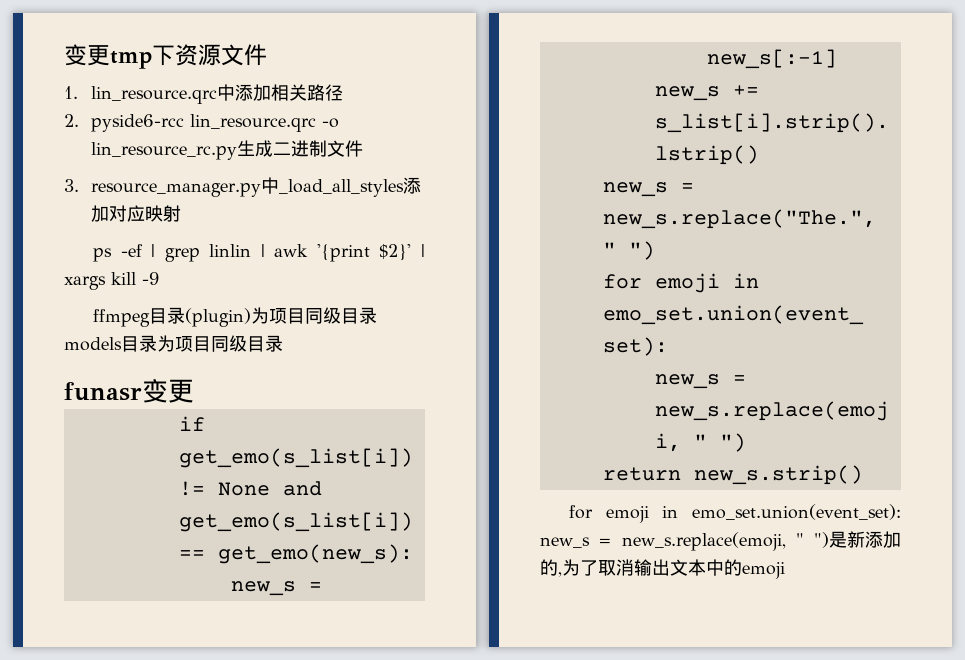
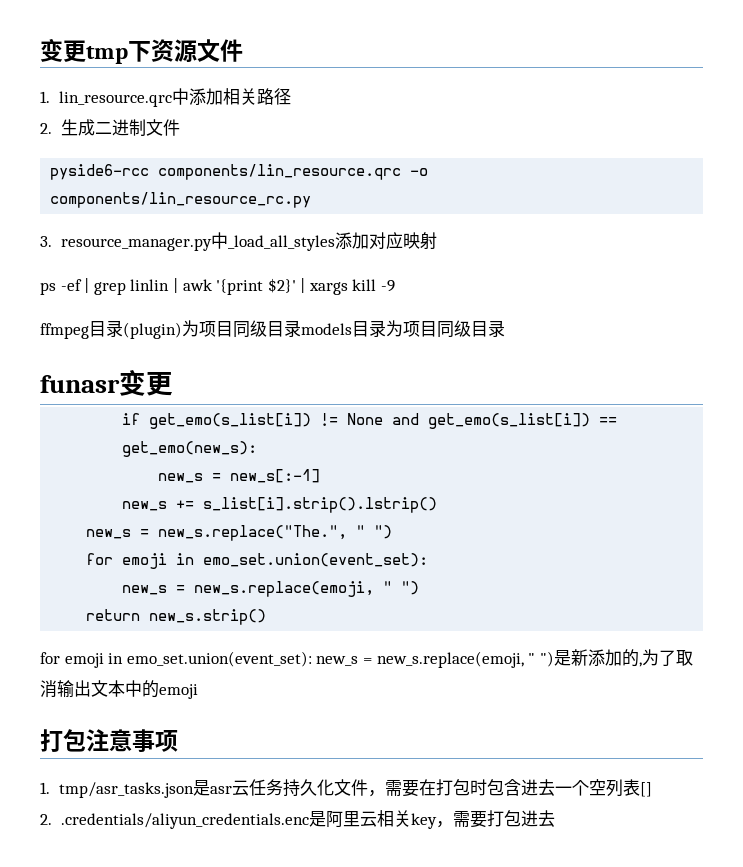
- 2. pyside6-rcc lin_resource.qrc -o lin_resource_rc.py生成二进制文件
+ 2.生成二进制文件
+ pyside6-rcc components/lin_resource.qrc -o components/lin_resource_rc.py
+ 打包注意事项
+ 1. tmp/asr_tasks.json是asr云任务持久化文件，需要在打包时包含进去一个空列表[]
+ 2. .credentials/aliyun_credentials.enc是阿里云相关key，需要打包进去

